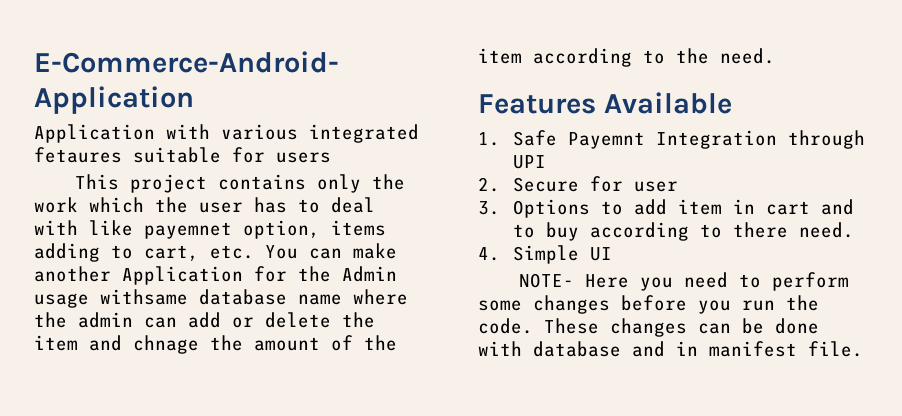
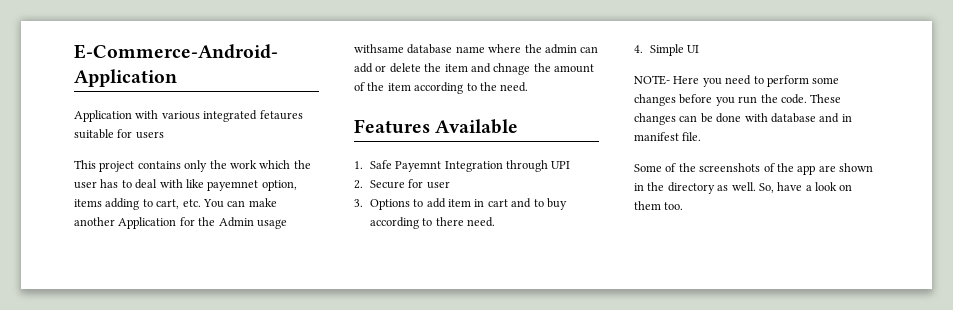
+ Some of the screenshots of the app are shown in the directory as well. So, have a look on them too.

